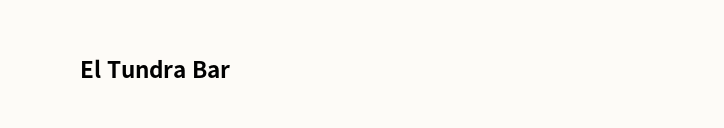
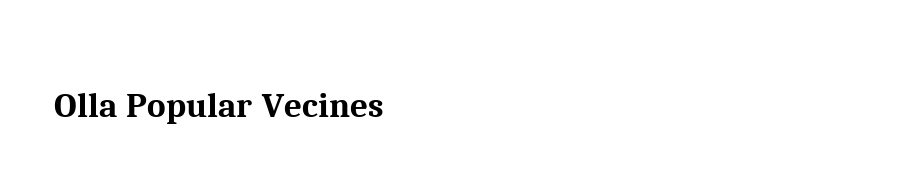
- El Tundra Bar
+ Olla Popular Vecines

